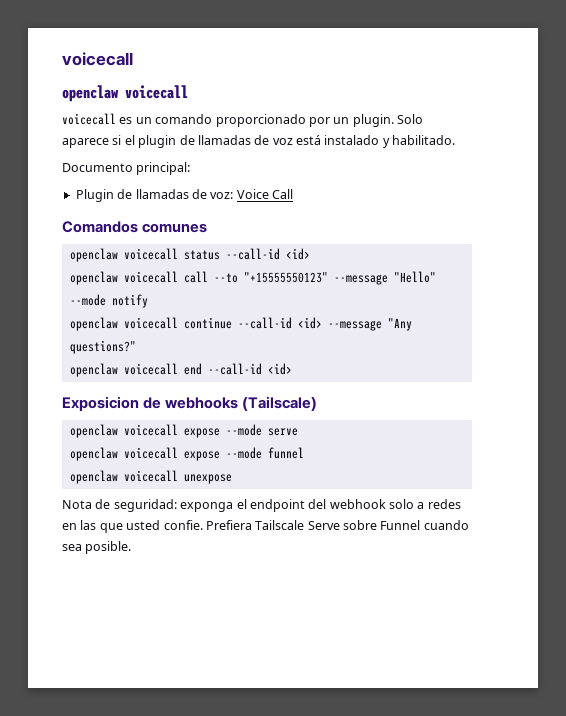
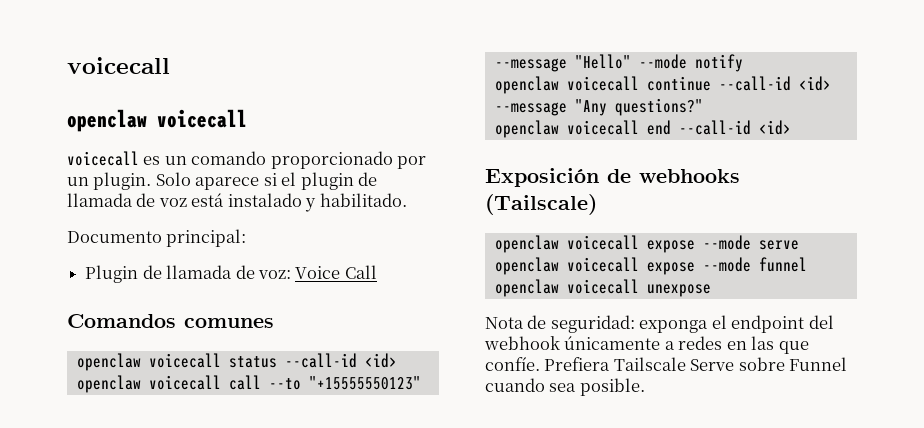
- Solo aparece si el plugin de llamadas de voz está instalado y habilitado.
+ Solo aparece si el plugin de llamada de voz está instalado y habilitado.
- Plugin de llamadas de voz: Voice Call
+ Plugin de llamada de voz: Voice Call
- Exposicion de webhooks (Tailscale)
+ Exposición de webhooks (Tailscale)
- Nota de seguridad: exponga el endpoint del webhook solo a redes en las que usted confie.
+ Nota de seguridad: exponga el endpoint del webhook únicamente a redes en las que confíe.

